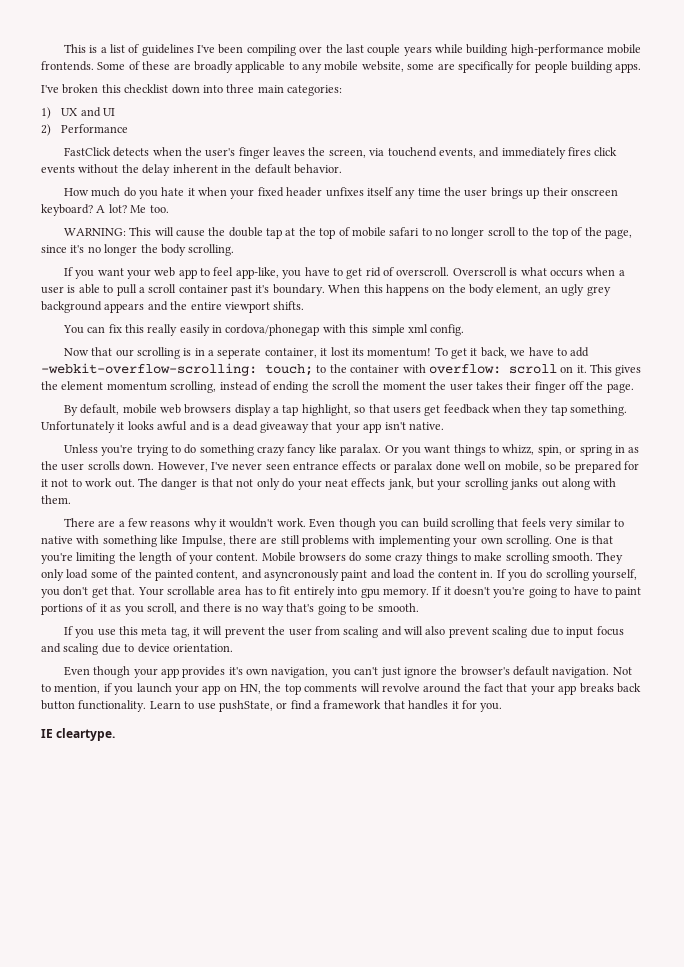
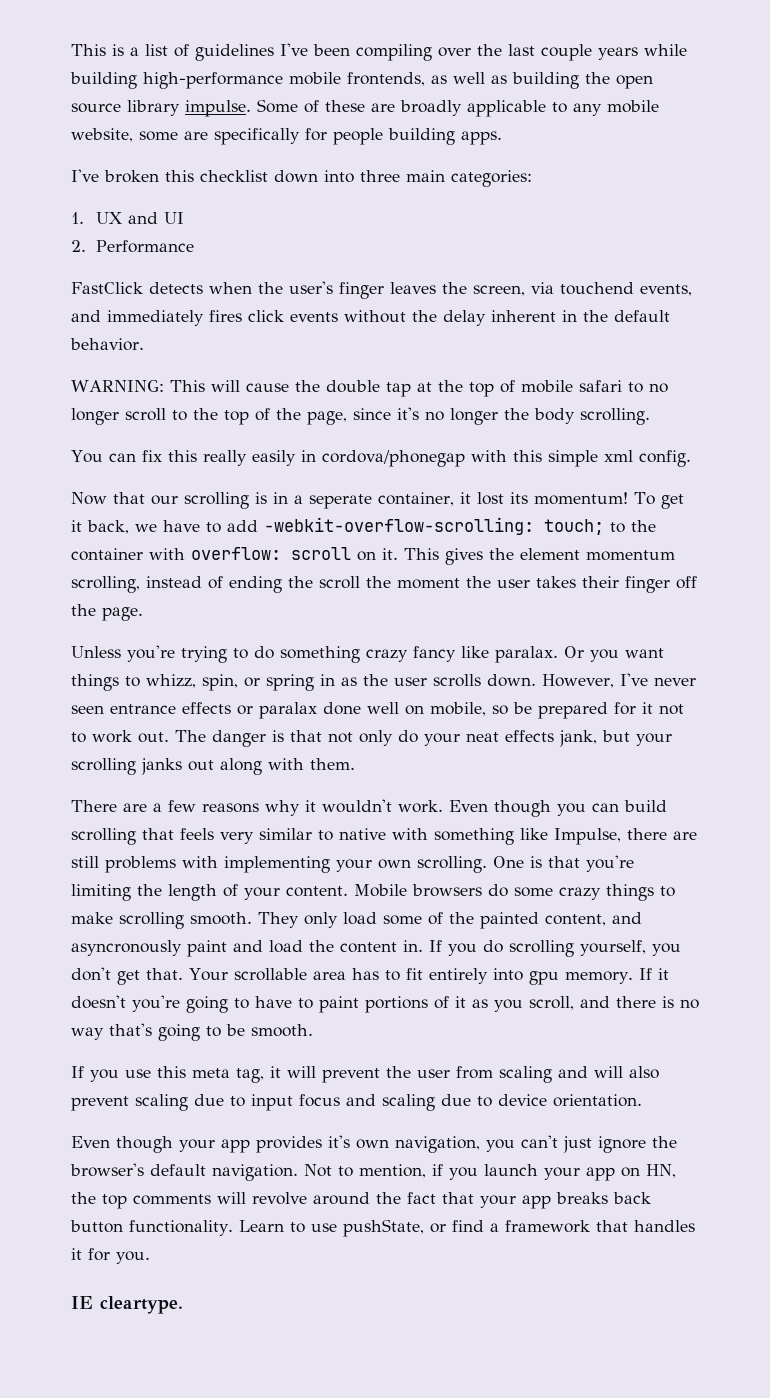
- This is a list of guidelines I've been compiling over the last couple years while building high-performance mobile frontends.
+ This is a list of guidelines I've been compiling over the last couple years while building high-performance mobile frontends, as well as building the open source library impulse.
- 1) UX and UI
+ 1. UX and UI
- 2) Performance
+ 2. Performance
- How much do you hate it when your fixed header unfixes itself any time the user brings up their onscreen keyboard? A lot? Me too.
- If you want your web app to feel app-like, you have to get rid of overscroll. Overscroll is what occurs when a user is able to pull a scroll container past it's boundary. When this happens on the body element, an ugly grey background appears and the entire viewport shifts.
- By default, mobile web browsers display a tap highlight, so that users get feedback when they tap something. Unfortunately it looks awful and is a dead giveaway that your app isn't native.

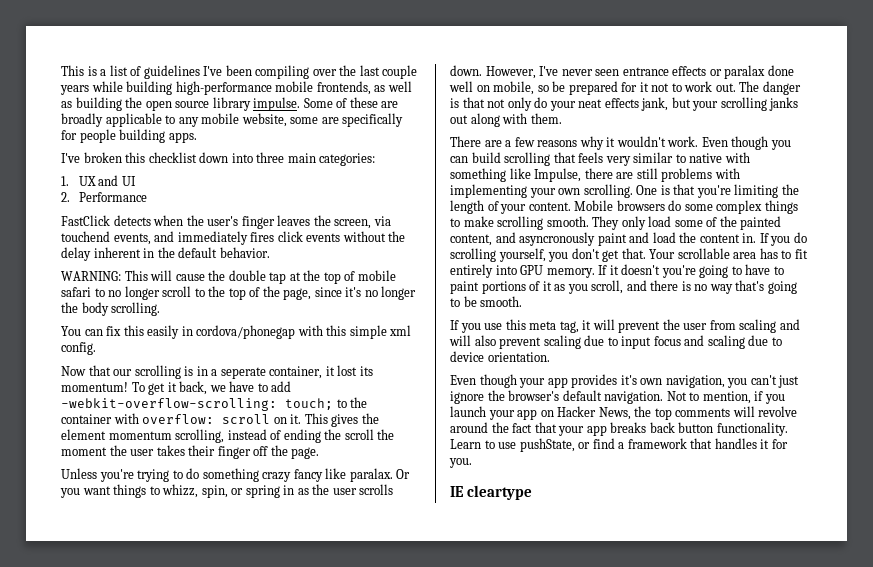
- You can fix this really easily in cordova/phonegap with this simple xml config.
+ You can fix this easily in cordova/phonegap with this simple xml config.
- Mobile browsers do some crazy things to make scrolling smooth.
+ Mobile browsers do some complex things to make scrolling smooth.
- Your scrollable area has to fit entirely into gpu memory.
+ Your scrollable area has to fit entirely into GPU memory.
- Not to mention, if you launch your app on HN, the top comments will revolve around the fact that your app breaks back button functionality.
+ Not to mention, if you launch your app on Hacker News, the top comments will revolve around the fact that your app breaks back button functionality.
- IE cleartype.
+ IE cleartype

